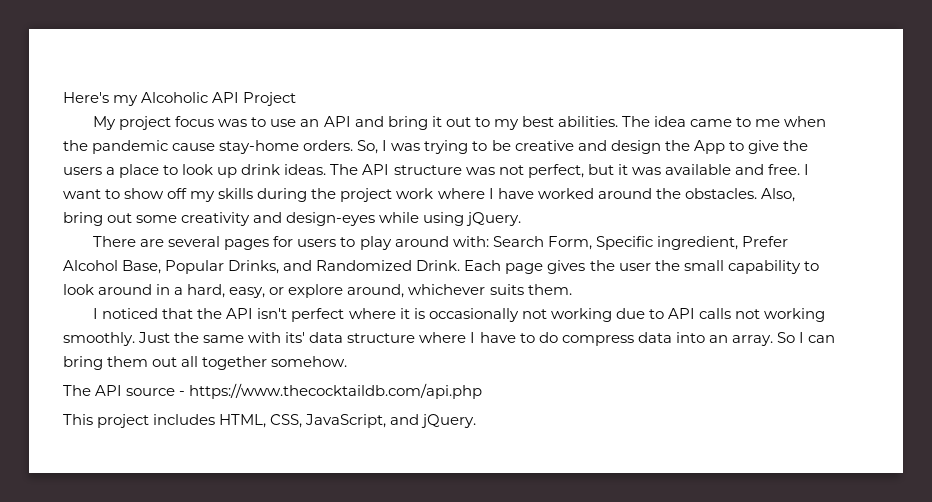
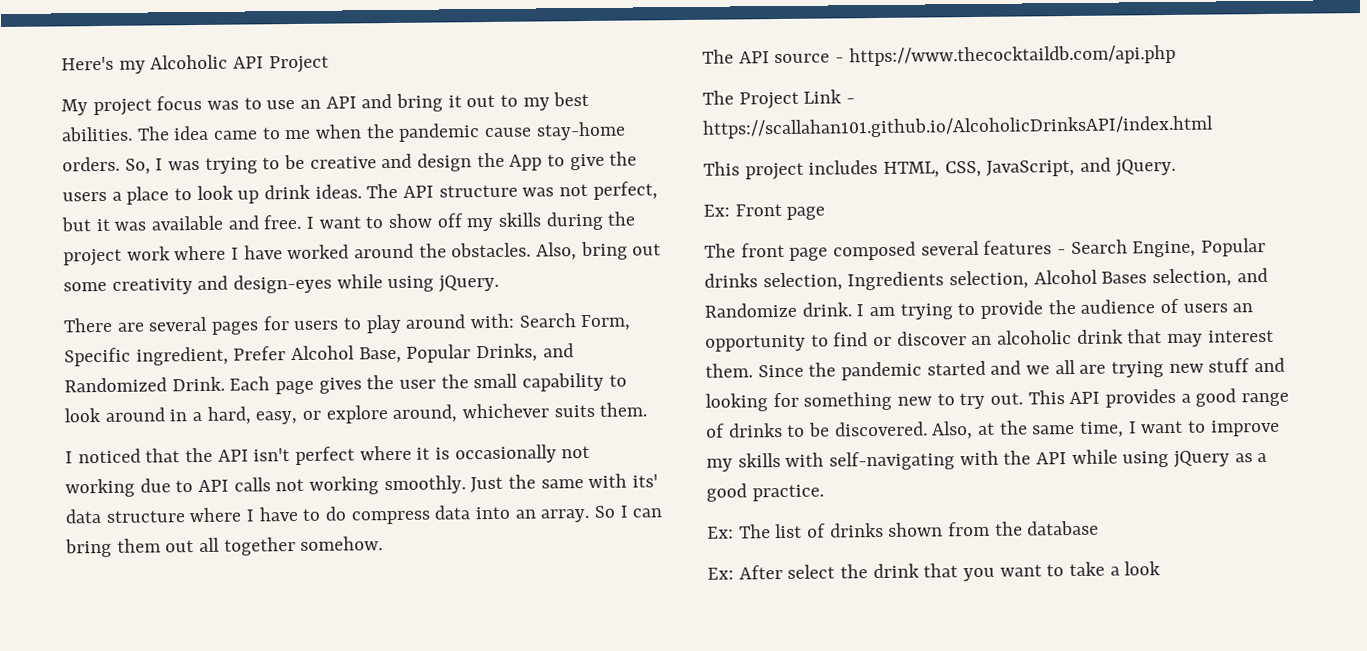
+ The Project Link - https://scallahan101.github.io/AlcoholicDrinksAPI/index.html
+ Ex: Front page
+ The front page composed several features - Search Engine, Popular drinks selection, Ingredients selection, Alcohol Bases selection, and Randomize drink. I am trying to provide the audience of users an opportunity to find or discover an alcoholic drink that may interest them. Since the pandemic started and we all are trying new stuff and looking for something new to try out. This API provides a good range of drinks to be discovered. Also, at the same time, I want to improve my skills with self-navigating with the API while using jQuery as a good practice.
+ Ex: The list of drinks shown from the database
+ Ex: After select the drink that you want to take a look

